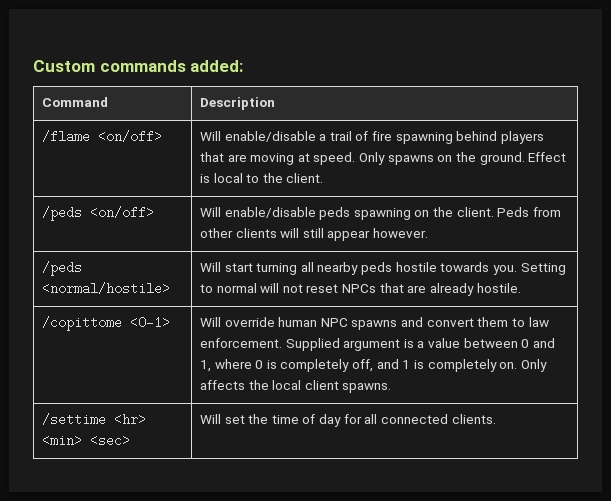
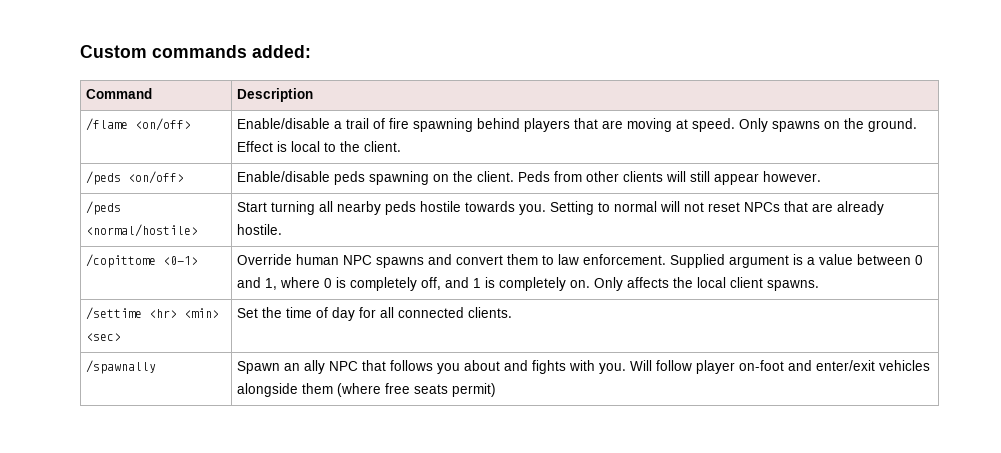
- /flame <on/off> | Will enable/disable a trail of fire spawning behind players that are moving at speed. Only spawns on the ground. Effect is local to the client.
+ /flame <on/off> | Enable/disable a trail of fire spawning behind players that are moving at speed. Only spawns on the ground. Effect is local to the client.
- /peds <on/off> | Will enable/disable peds spawning on the client. Peds from other clients will still appear however.
+ /peds <on/off> | Enable/disable peds spawning on the client. Peds from other clients will still appear however.
- /peds <normal/hostile> | Will start turning all nearby peds hostile towards you. Setting to normal will not reset NPCs that are already hostile.
+ /peds <normal/hostile> | Start turning all nearby peds hostile towards you. Setting to normal will not reset NPCs that are already hostile.
- /copittome <0-1> | Will override human NPC spawns and convert them to law enforcement. Supplied argument is a value between 0 and 1, where 0 is completely off, and 1 is completely on. Only affects the local client spawns.
+ /copittome <0-1> | Override human NPC spawns and convert them to law enforcement. Supplied argument is a value between 0 and 1, where 0 is completely off, and 1 is completely on. Only affects the local client spawns.
- /settime <hr> <min> <sec> | Will set the time of day for all connected clients.
+ /settime <hr> <min> <sec> | Set the time of day for all connected clients.
+ /spawnally | Spawn an ally NPC that follows you about and fights with you. Will follow player on-foot and enter/exit vehicles alongside them (where free seats permit)

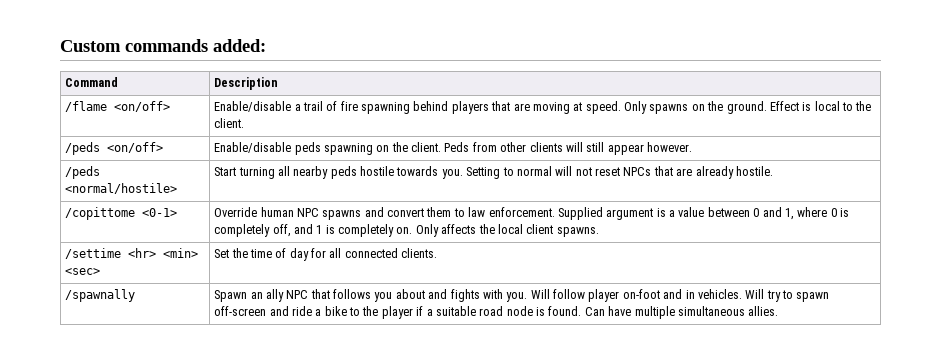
- Will follow player on-foot and enter/exit vehicles alongside them (where free seats permit)
+ Will follow player on-foot and in vehicles. Will try to spawn off-screen and ride a bike to the player if a suitable road node is found. Can have multiple simultaneous allies.

